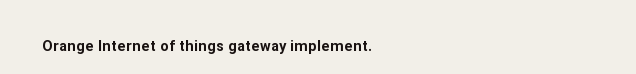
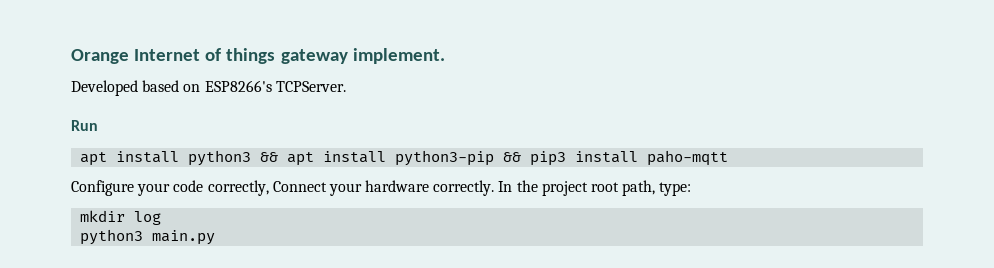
+ Developed based on ESP8266's TCPServer.
+ Run
+ apt install python3 && apt install python3-pip && pip3 install paho-mqtt
+ Configure your code correctly, Connect your hardware correctly. In the project root path, type:
+ mkdir log
+ python3 main.py

